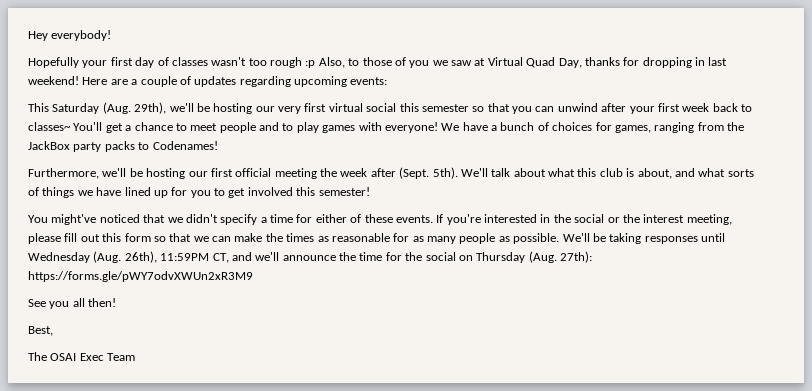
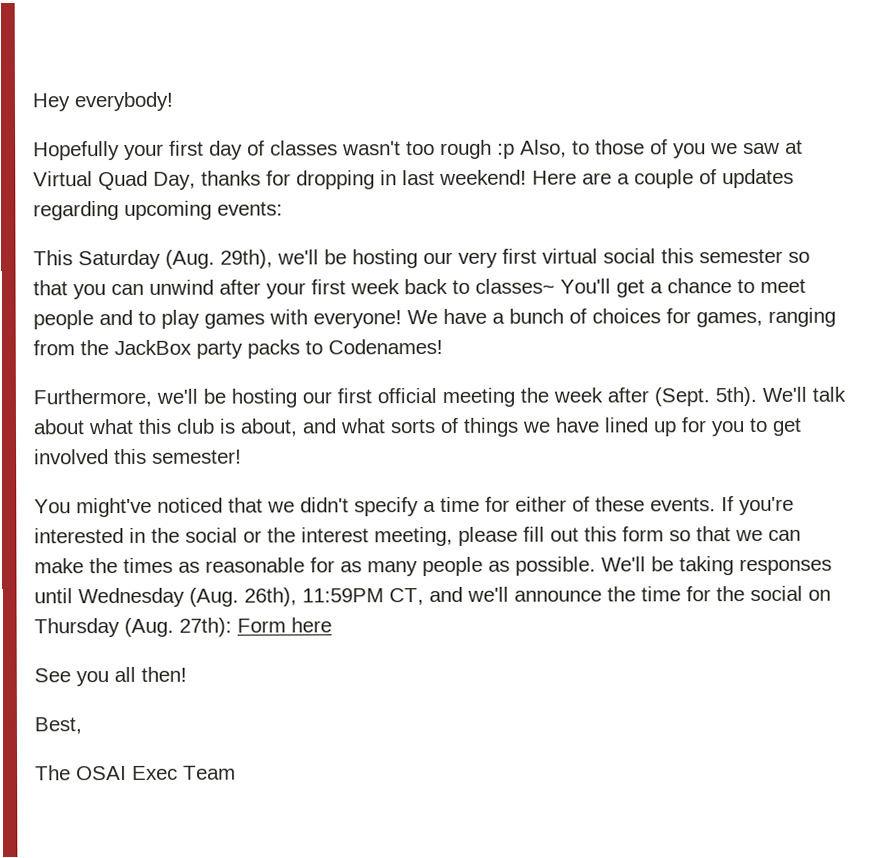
- We'll be taking responses until Wednesday (Aug. 26th), 11:59PM CT, and we'll announce the time for the social on Thursday (Aug. 27th): https://forms.gle/pWY7odvXWUn2xR3M9
+ We'll be taking responses until Wednesday (Aug. 26th), 11:59PM CT, and we'll announce the time for the social on Thursday (Aug. 27th): Form here

